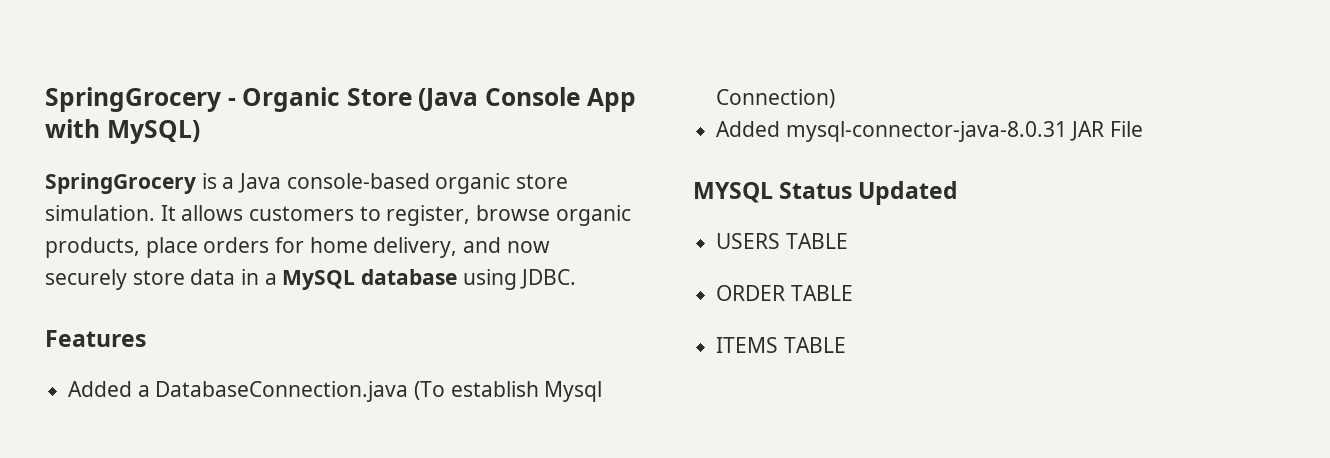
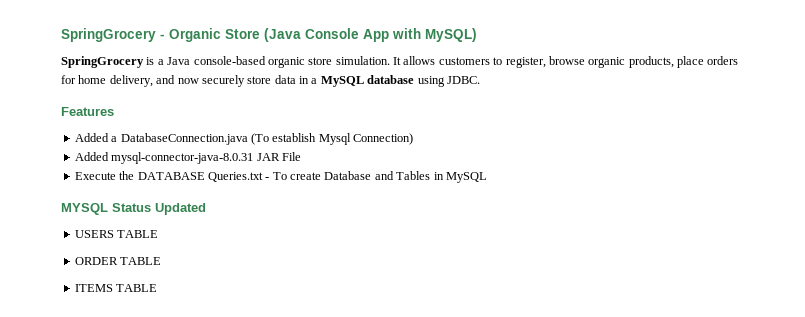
+ Execute the DATABASE Queries.txt - To create Database and Tables in MySQL

